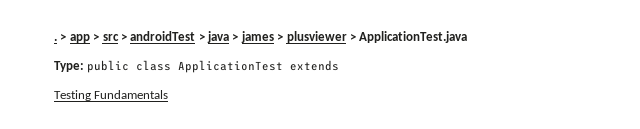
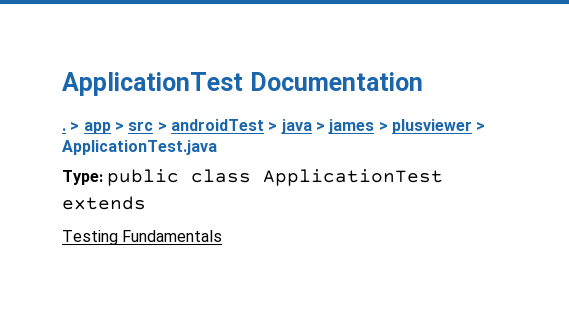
+ ApplicationTest Documentation

